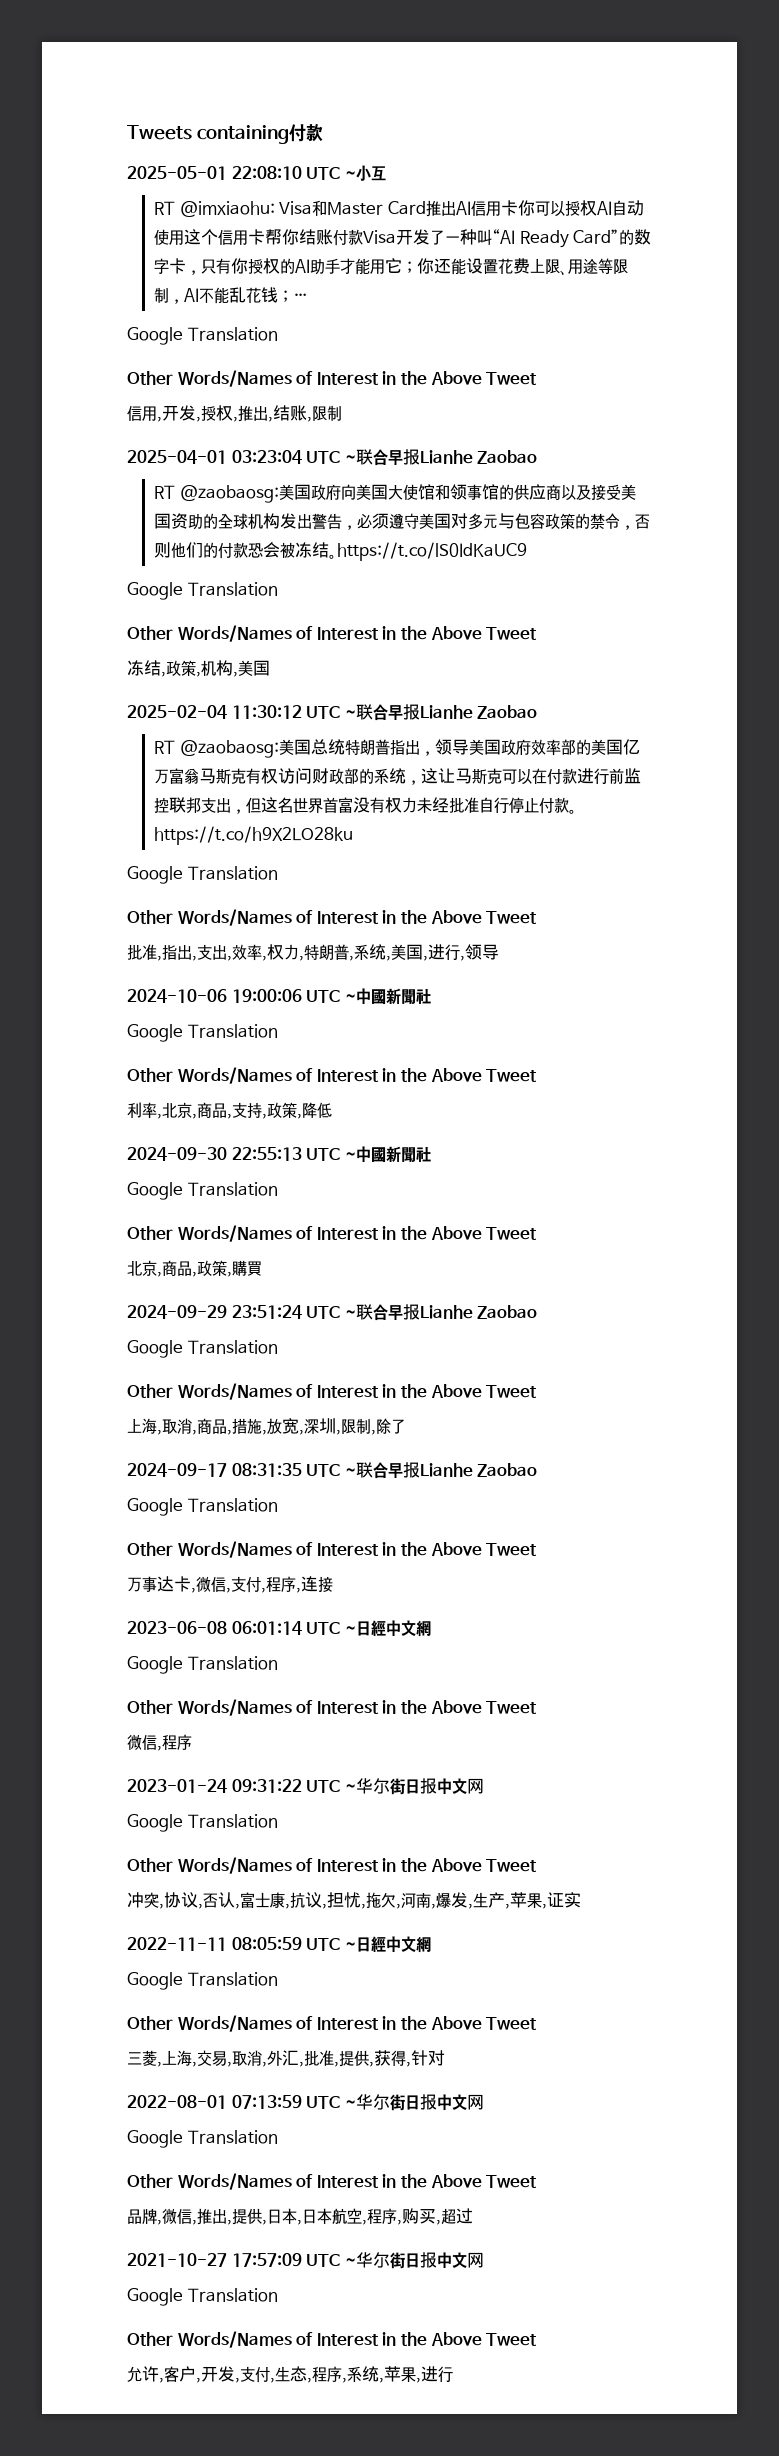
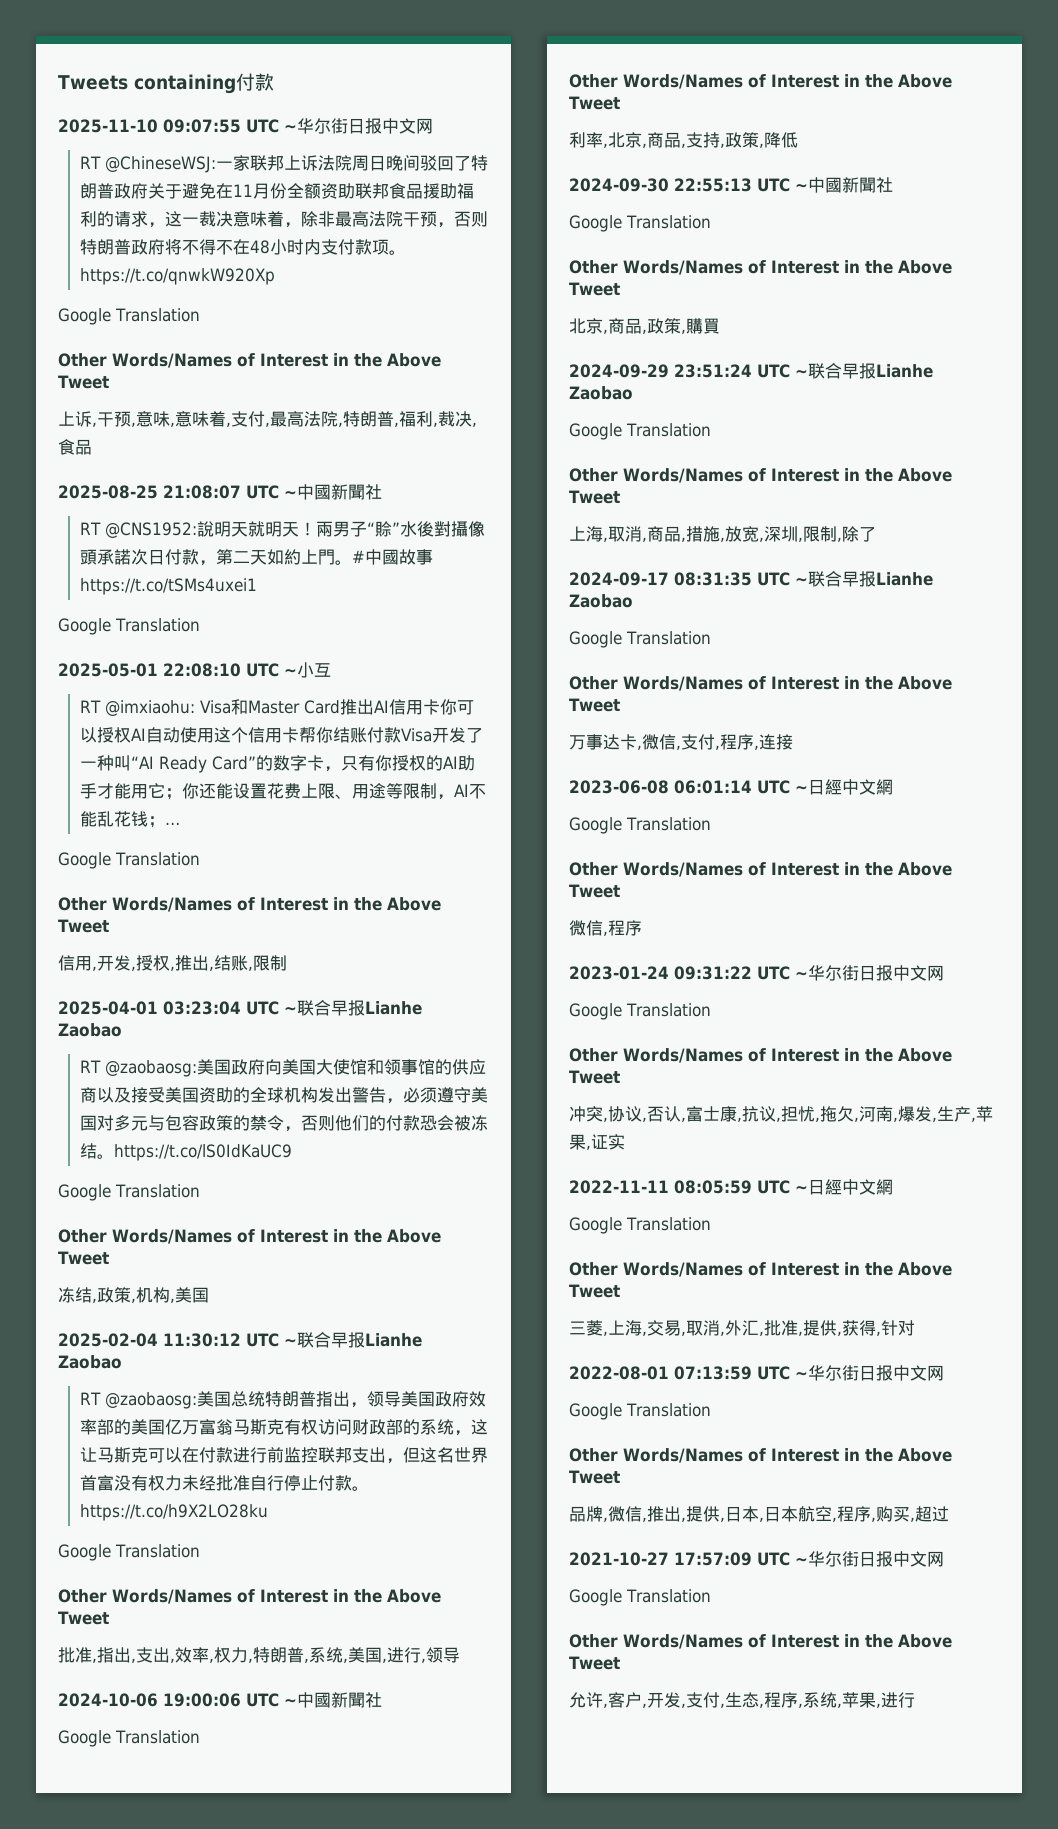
+ 2025-11-10 09:07:55 UTC ~华尔街日报中文网
+ RT @ChineseWSJ:一家联邦上诉法院周日晚间驳回了特朗普政府关于避免在11月份全额资助联邦食品援助福利的请求，这一裁决意味着，除非最高法院干预，否则特朗普政府将不得不在48小时内支付款项。https://t.co/qnwkW920Xp
+ Google Translation
+ Other Words/Names of Interest in the Above Tweet
+ 上诉,干预,意味,意味着,支付,最高法院,特朗普,福利,裁决,食品
+ 2025-08-25 21:08:07 UTC ~中國新聞社
+ RT @CNS1952:說明天就明天！兩男子“賒”水後對攝像頭承諾次日付款，第二天如約上門。#中國故事https://t.co/tSMs4uxei1
+ Google Translation

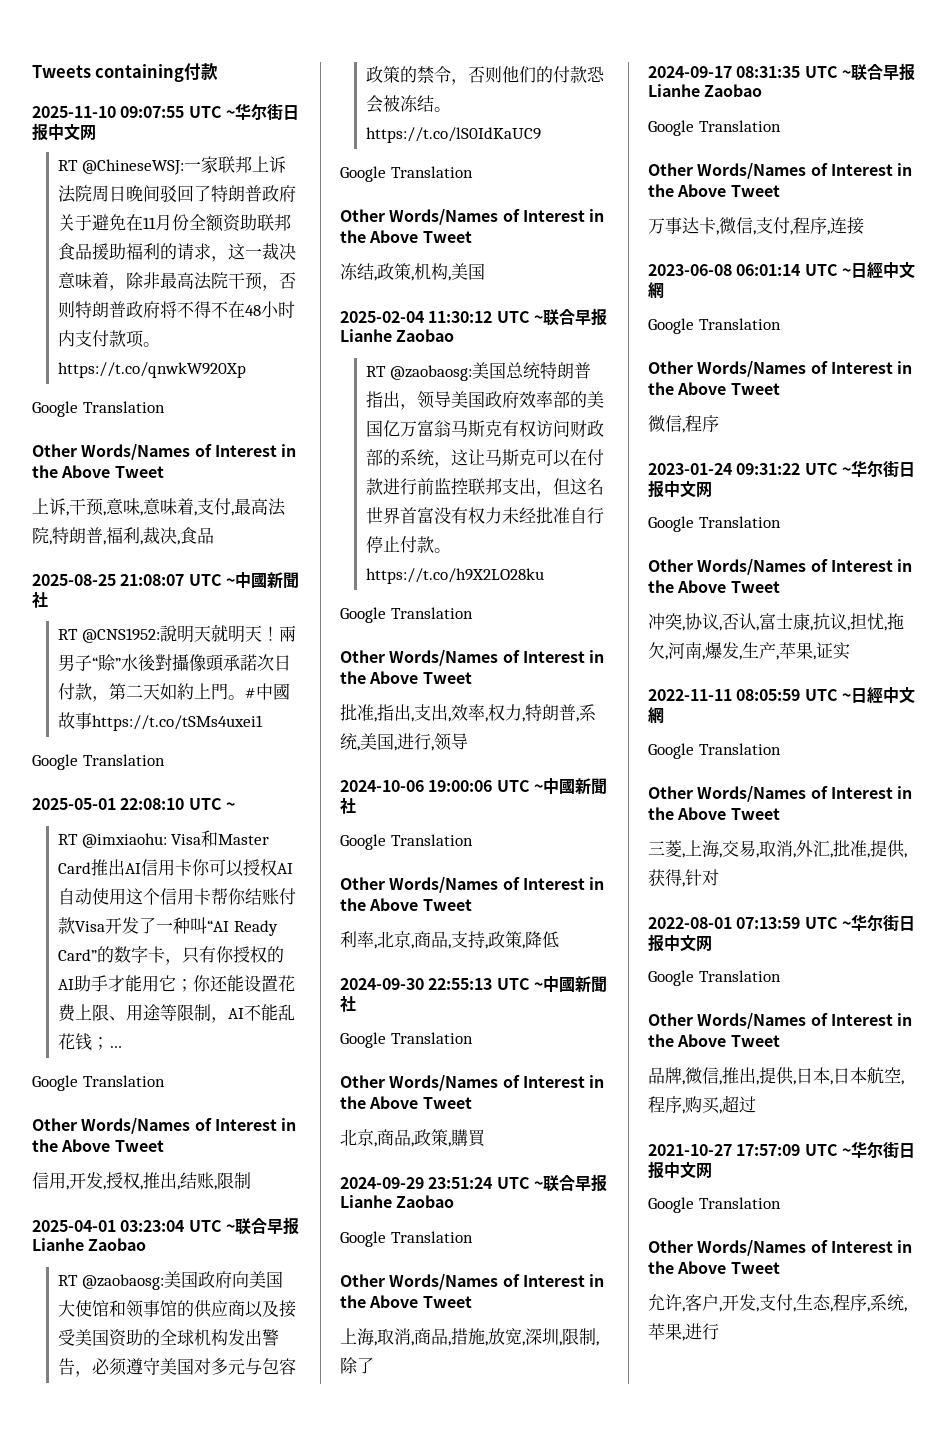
- 2025-05-01 22:08:10 UTC ~小互
+ 2025-05-01 22:08:10 UTC ~

